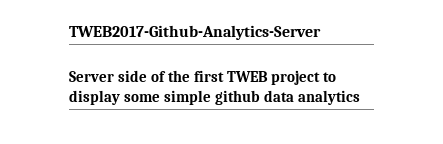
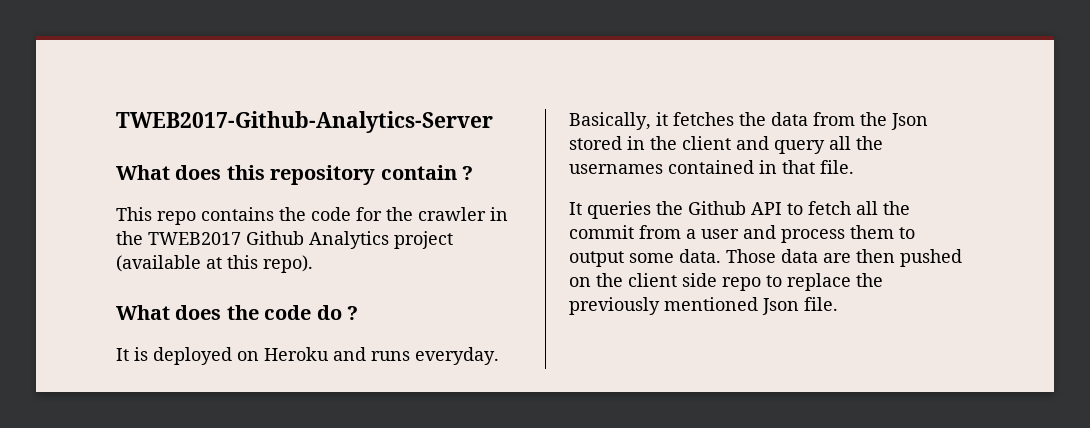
- Server side of the first TWEB project to display some simple github data analytics
+ What does this repository contain ?
+ This repo contains the code for the crawler in the TWEB2017 Github Analytics project (available at this repo).
+ What does the code do ?
+ It is deployed on Heroku and runs everyday. Basically, it fetches the data from the Json stored in the client and query all the usernames contained in that file.
+ It queries the Github API to fetch all the commit from a user and process them to output some data. Those data are then pushed on the client side repo to replace the previously mentioned Json file.

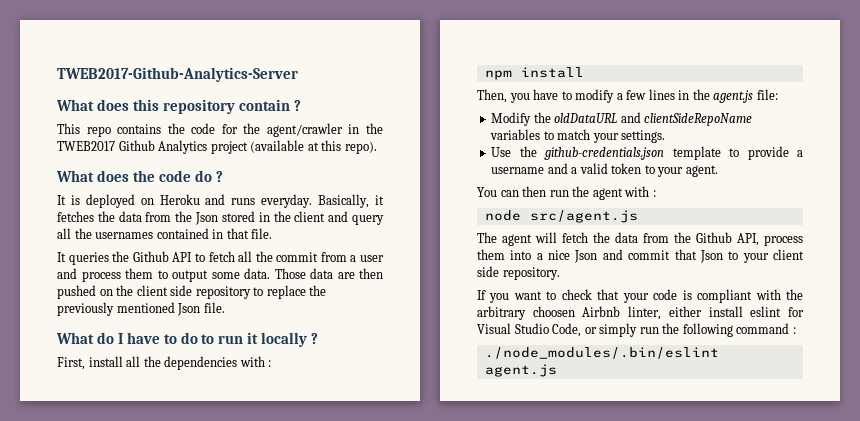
- This repo contains the code for the crawler in the TWEB2017 Github Analytics project (available at this repo).
+ This repo contains the code for the agent/crawler in the TWEB2017 Github Analytics project (available at this repo).
- Those data are then pushed on the client side repo to replace the previously mentioned Json file.
+ Those data are then pushed on the client side repository to replace the previously mentioned Json file.
+ What do I have to do to run it locally ?
+ First, install all the dependencies with :
+ npm install
+ Then, you have to modify a few lines in the agent.js file:
+ Modify the oldDataURL and clientSideRepoName variables to match your settings.
+ Use the github-credentials.json template to provide a username and a valid token to your agent.
+ You can then run the agent with :
+ node src/agent.js
+ The agent will fetch the data from the Github API, process them into a nice Json and commit that Json to your client side repository.
+ If you want to check that your code is compliant with the arbitrary choosen Airbnb linter, either install eslint for Visual Studio Code, or simply run the following command :
+ ./node_modules/.bin/eslint agent.js

